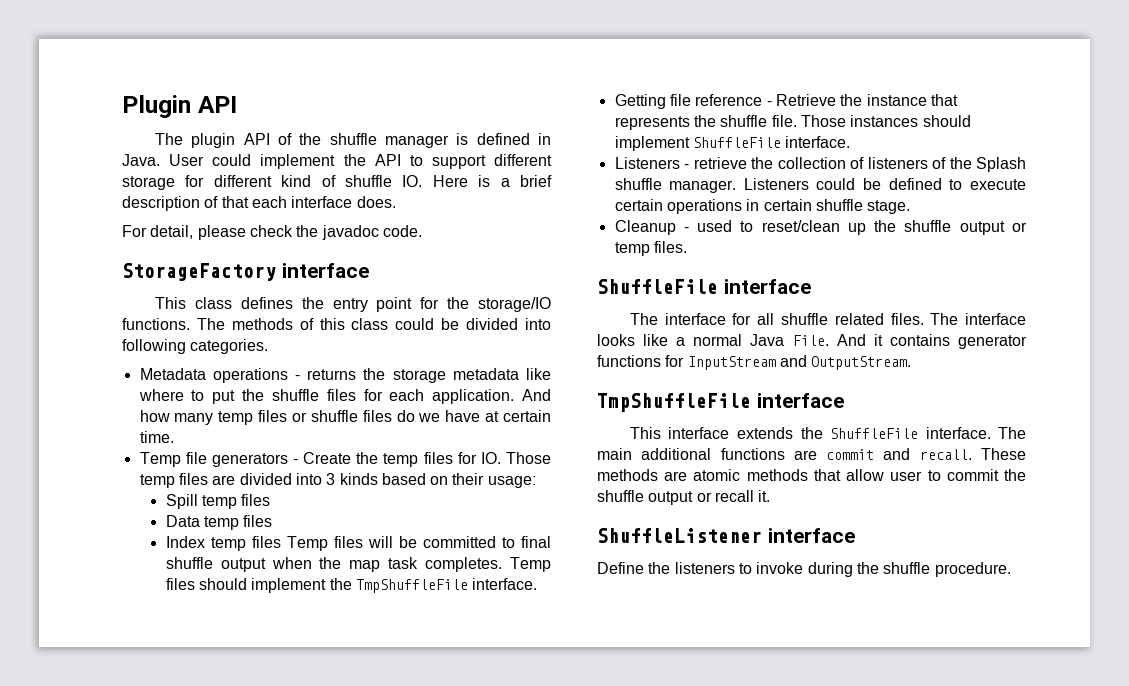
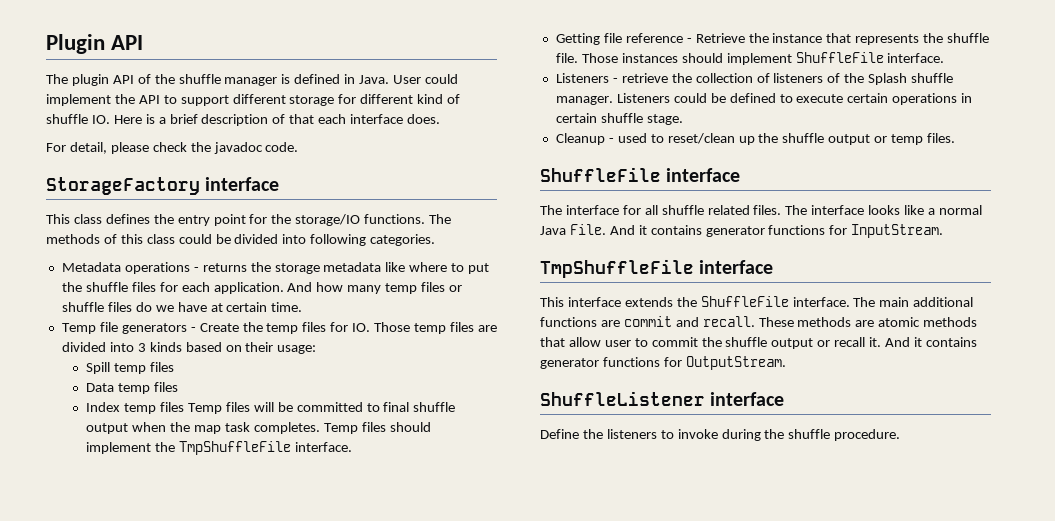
- And it contains generator functions for InputStream and OutputStream.
+ And it contains generator functions for InputStream.
+ And it contains generator functions for OutputStream.

